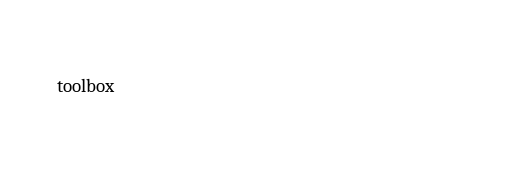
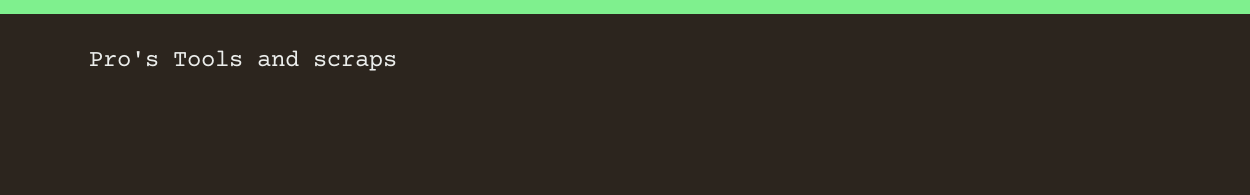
- toolbox
+ Pro's Tools and scraps

